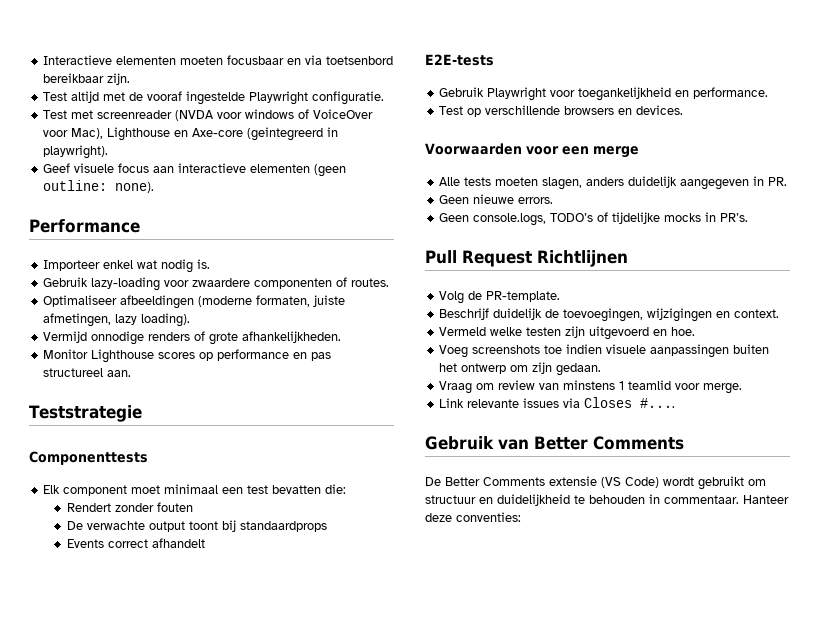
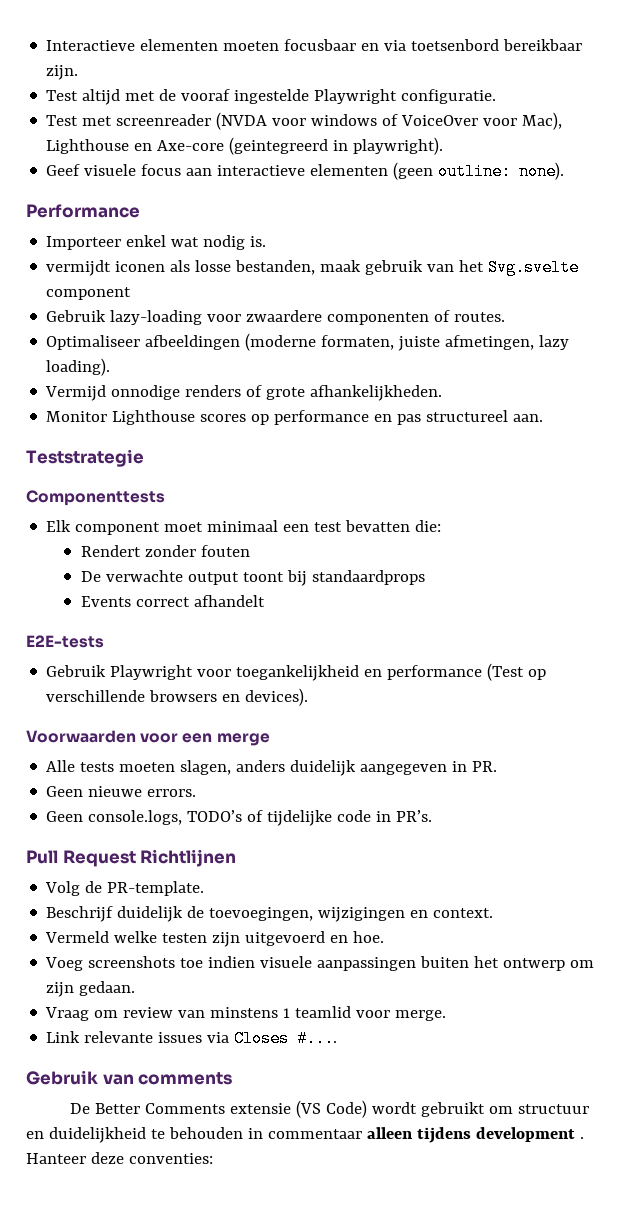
+ vermijdt iconen als losse bestanden, maak gebruik van het Svg.svelte component
- Gebruik Playwright voor toegankelijkheid en performance.
- Test op verschillende browsers en devices.
+ Gebruik Playwright voor toegankelijkheid en performance (Test op verschillende browsers en devices).
- Geen console.logs, TODO’s of tijdelijke mocks in PR’s.
+ Geen console.logs, TODO’s of tijdelijke code in PR’s.
- Gebruik van Better Comments
+ Gebruik van comments
- De Better Comments extensie (VS Code) wordt gebruikt om structuur en duidelijkheid te behouden in commentaar.
+ De Better Comments extensie (VS Code) wordt gebruikt om structuur en duidelijkheid te behouden in commentaar alleen tijdens development .

